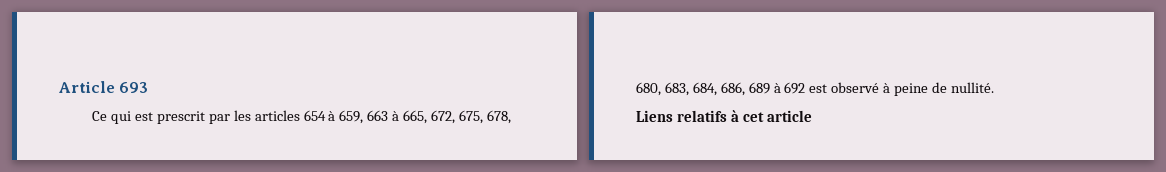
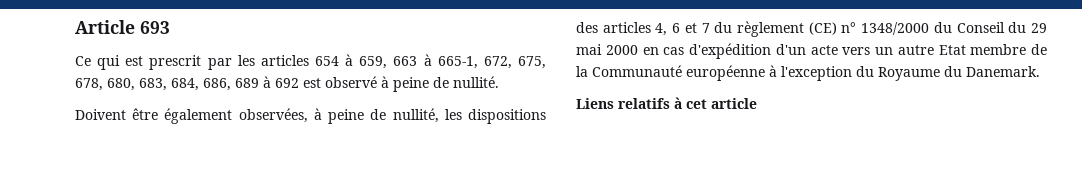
- Ce qui est prescrit par les articles 654 à 659, 663 à 665, 672, 675, 678, 680, 683, 684, 686, 689 à 692 est observé à peine de nullité.
+ Ce qui est prescrit par les articles 654 à 659, 663 à 665-1, 672, 675, 678, 680, 683, 684, 686, 689 à 692 est observé à peine de nullité.
+ Doivent être également observées, à peine de nullité, les dispositions des articles 4, 6 et 7 du règlement (CE) n° 1348/2000 du Conseil du 29 mai 2000 en cas d'expédition d'un acte vers un autre Etat membre de la Communauté européenne à l'exception du Royaume du Danemark.

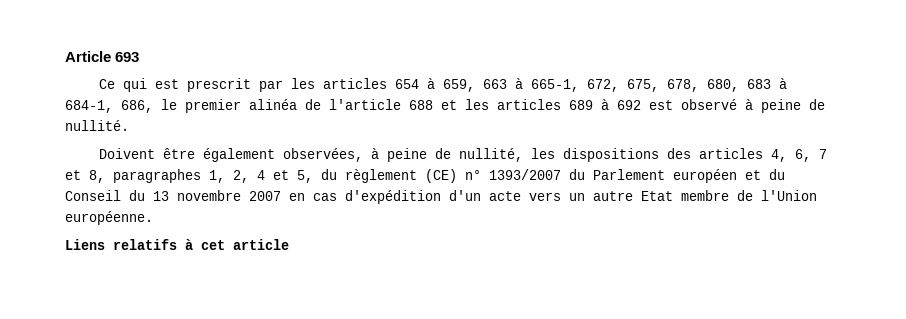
- Ce qui est prescrit par les articles 654 à 659, 663 à 665-1, 672, 675, 678, 680, 683, 684, 686, 689 à 692 est observé à peine de nullité.
+ Ce qui est prescrit par les articles 654 à 659, 663 à 665-1, 672, 675, 678, 680, 683 à 684-1, 686, le premier alinéa de l'article 688 et les articles 689 à 692 est observé à peine de nullité.
- Doivent être également observées, à peine de nullité, les dispositions des articles 4, 6 et 7 du règlement (CE) n° 1348/2000 du Conseil du 29 mai 2000 en cas d'expédition d'un acte vers un autre Etat membre de la Communauté européenne à l'exception du Royaume du Danemark.
+ Doivent être également observées, à peine de nullité, les dispositions des articles 4, 6, 7 et 8, paragraphes 1, 2, 4 et 5, du règlement (CE) n° 1393/2007 du Parlement européen et du Conseil du 13 novembre 2007 en cas d'expédition d'un acte vers un autre Etat membre de l'Union européenne.

